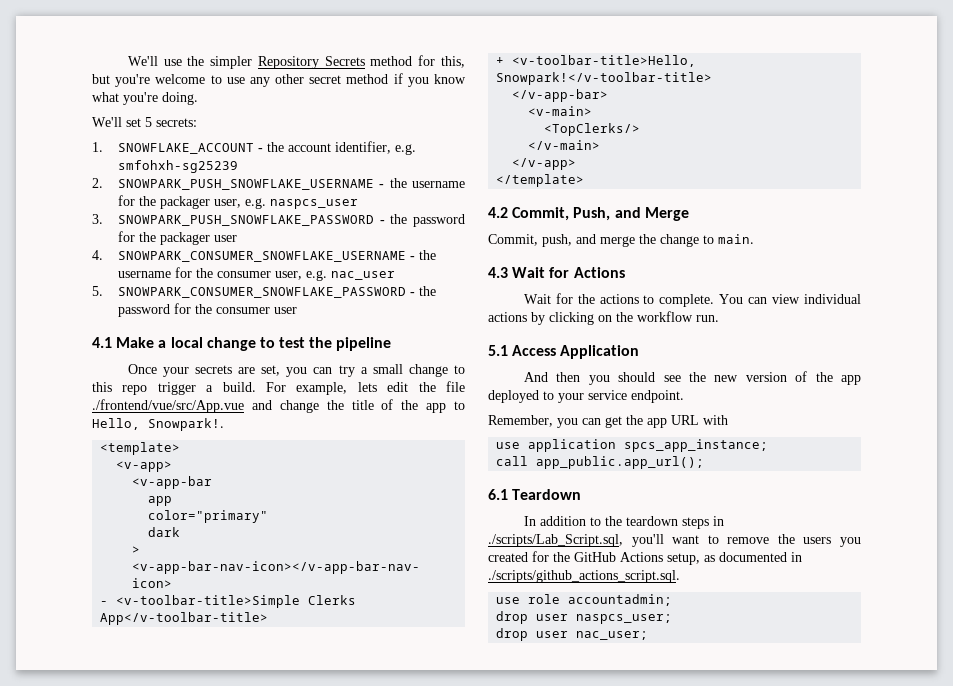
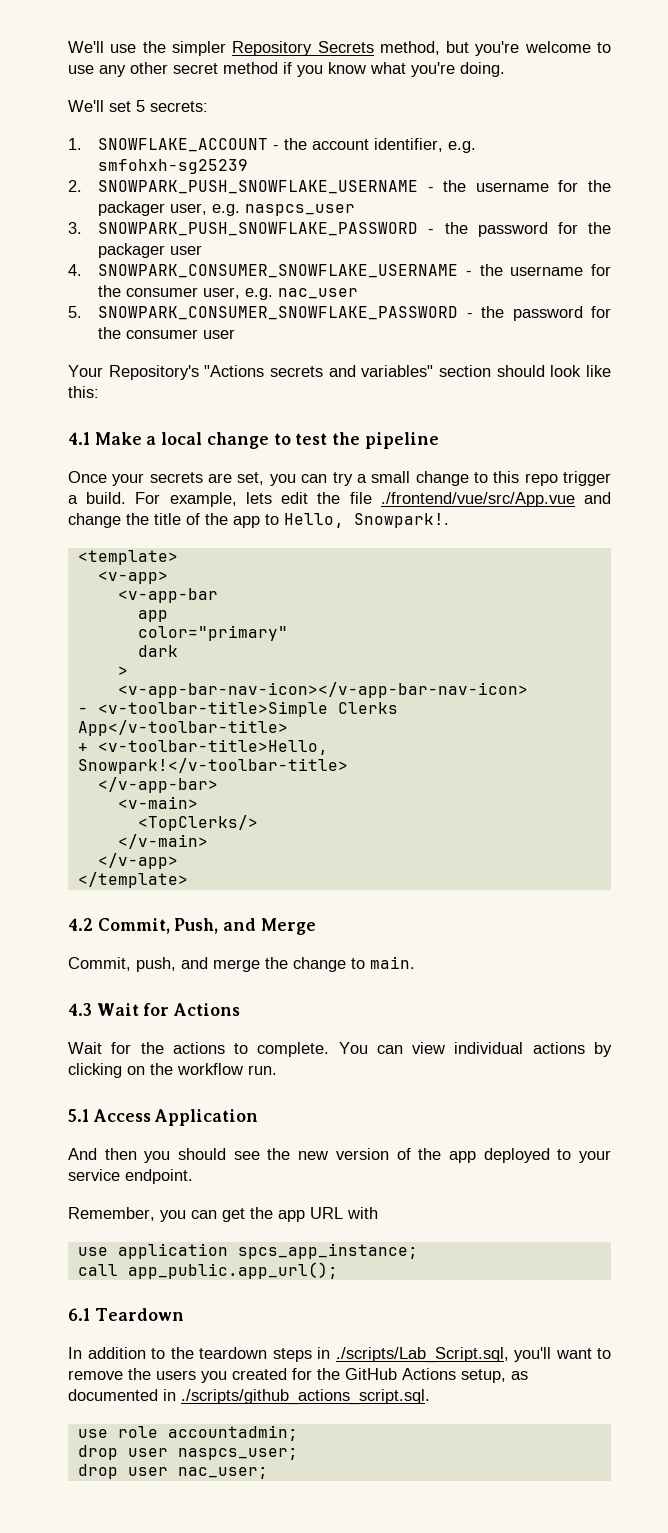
- We'll use the simpler Repository Secrets method for this, but you're welcome to use any other secret method if you know what you're doing.
+ We'll use the simpler Repository Secrets method, but you're welcome to use any other secret method if you know what you're doing.
+ Your Repository's "Actions secrets and variables" section should look like this:

